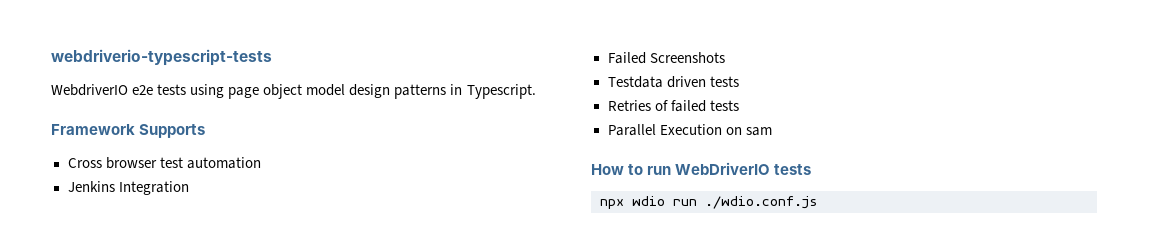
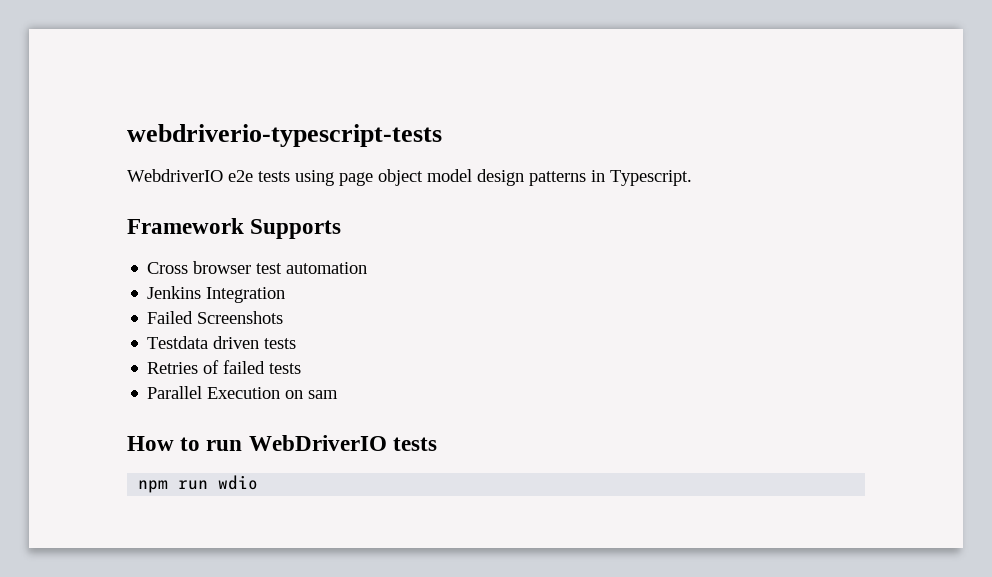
- npx wdio run ./wdio.conf.js
+ npm run wdio

